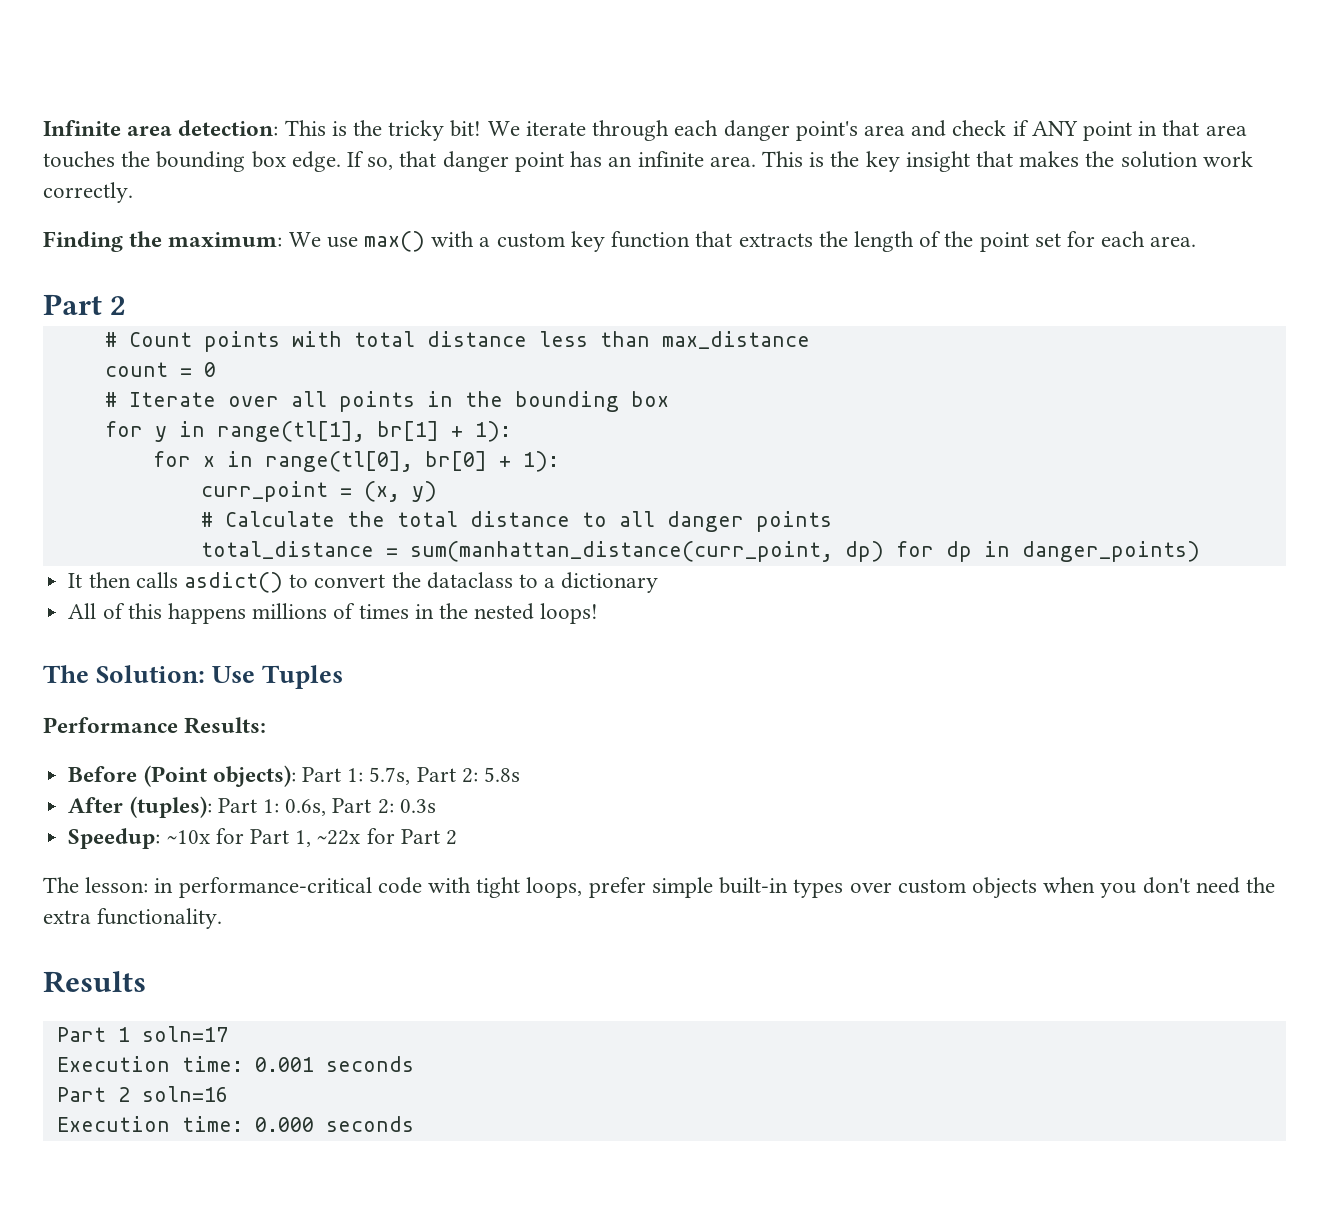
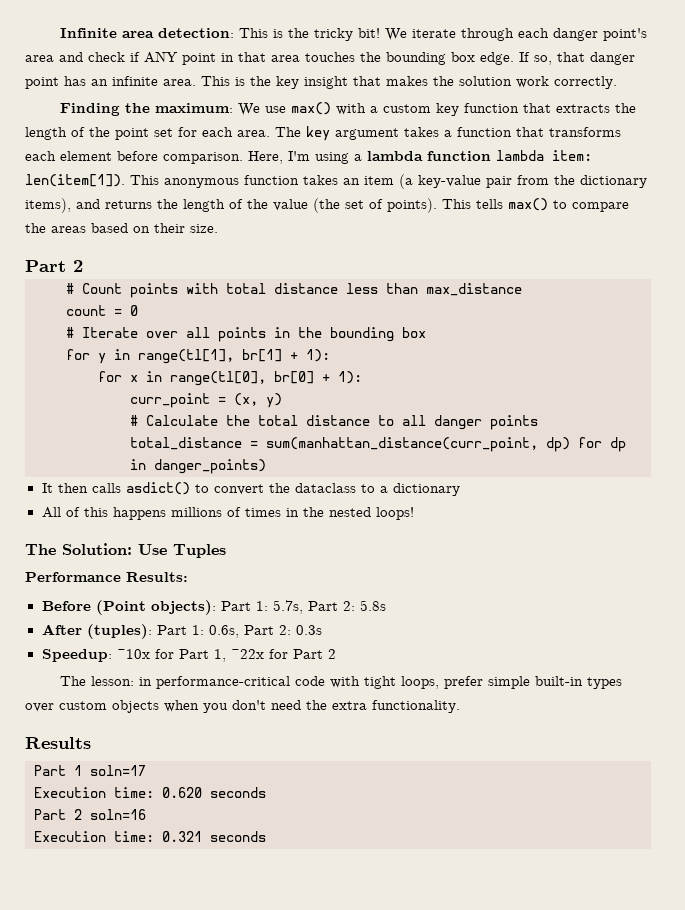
+ The key argument takes a function that transforms each element before comparison. Here, I'm using a lambda function lambda item: len(item[1]). This anonymous function takes an item (a key-value pair from the dictionary items), and returns the length of the value (the set of points). This tells max() to compare the areas based on their size.
- Execution time: 0.001 seconds
+ Execution time: 0.620 seconds
- Execution time: 0.000 seconds
+ Execution time: 0.321 seconds

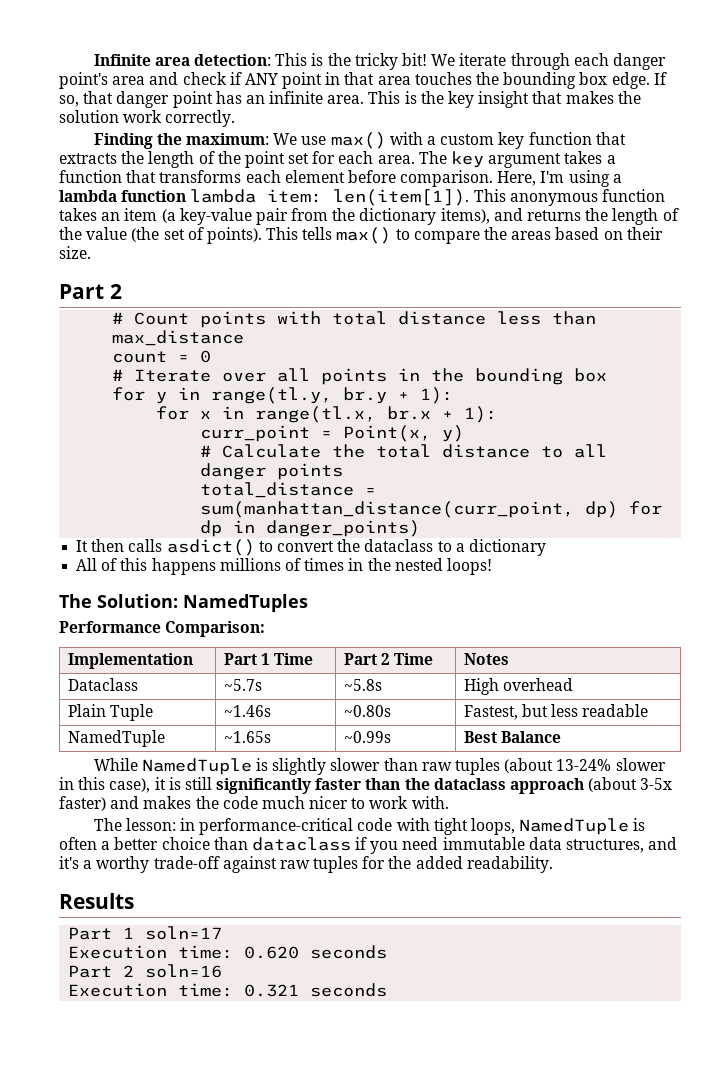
- for y in range(tl[1], br[1] + 1):
+ for y in range(tl.y, br.y + 1):
- for x in range(tl[0], br[0] + 1):
+ for x in range(tl.x, br.x + 1):
- curr_point = (x, y)
+ curr_point = Point(x, y)
- The Solution: Use Tuples
+ The Solution: NamedTuples
- Performance Results:
- Before (Point objects): Part 1: 5.7s, Part 2: 5.8s
- After (tuples): Part 1: 0.6s, Part 2: 0.3s
- Speedup: ~10x for Part 1, ~22x for Part 2
+ Performance Comparison:
+ Implementation | Part 1 Time | Part 2 Time | Notes
+ Dataclass | ~5.7s | ~5.8s | High overhead
+ Plain Tuple | ~1.46s | ~0.80s | Fastest, but less readable
+ NamedTuple | ~1.65s | ~0.99s | Best Balance
+ While NamedTuple is slightly slower than raw tuples (about 13-24% slower in this case), it is still significantly faster than the dataclass approach (about 3-5x faster) and makes the code much nicer to work with.
- The lesson: in performance-critical code with tight loops, prefer simple built-in types over custom objects when you don't need the extra functionality.
+ The lesson: in performance-critical code with tight loops, NamedTuple is often a better choice than dataclass if you need immutable data structures, and it's a worthy trade-off against raw tuples for the added readability.

